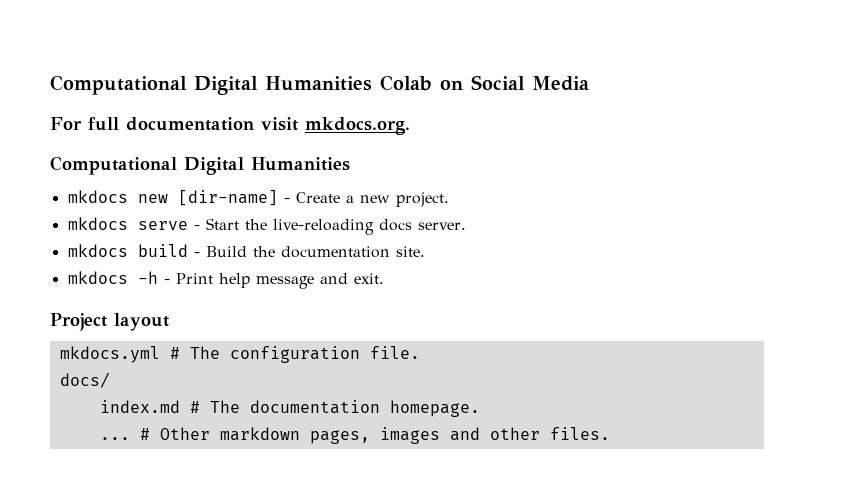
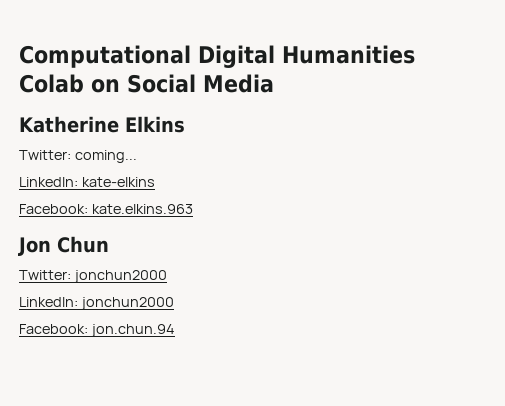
- For full documentation visit mkdocs.org.
- Computational Digital Humanities
- mkdocs new [dir-name] - Create a new project.
- mkdocs serve - Start the live-reloading docs server.
- mkdocs build - Build the documentation site.
- mkdocs -h - Print help message and exit.
- Project layout
- mkdocs.yml # The configuration file.
- docs/
- index.md # The documentation homepage.
- ... # Other markdown pages, images and other files.
+ Katherine Elkins
+ Twitter: coming...
+ LinkedIn: kate-elkins
+ Facebook: kate.elkins.963
+ Jon Chun
+ Twitter: jonchun2000
+ LinkedIn: jonchun2000
+ Facebook: jon.chun.94

